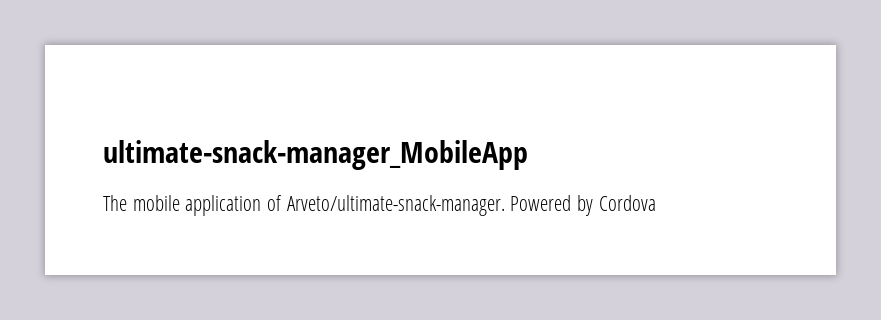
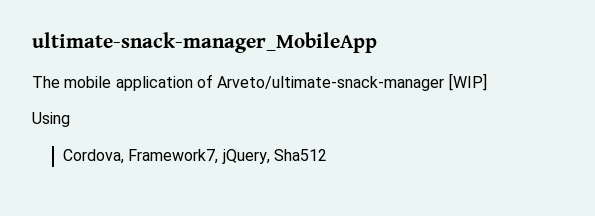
- The mobile application of Arveto/ultimate-snack-manager. Powered by Cordova
+ The mobile application of Arveto/ultimate-snack-manager [WIP]
+ Using
+ Cordova, Framework7, jQuery, Sha512

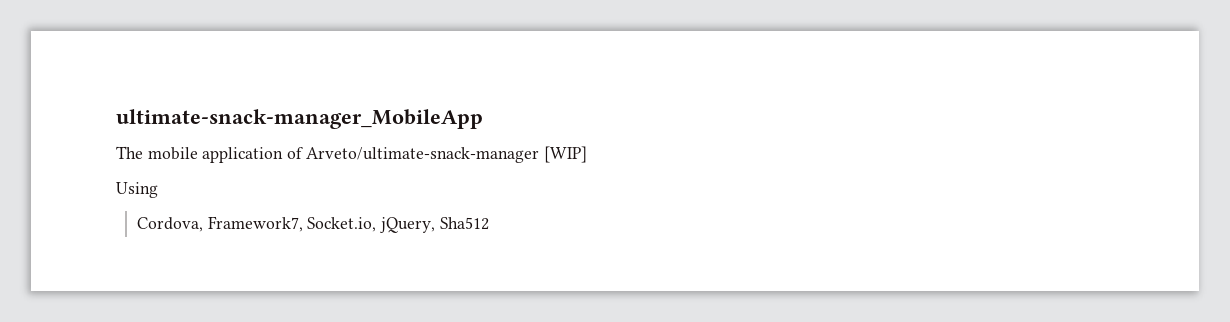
- Cordova, Framework7, jQuery, Sha512
+ Cordova, Framework7, Socket.io, jQuery, Sha512

